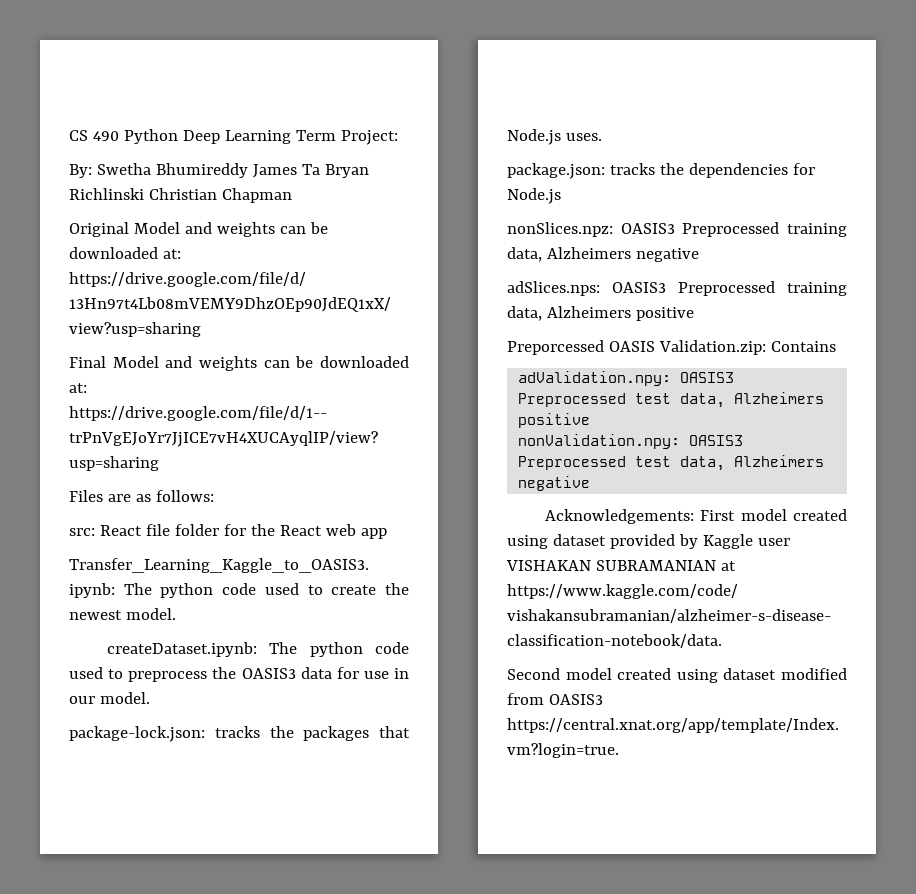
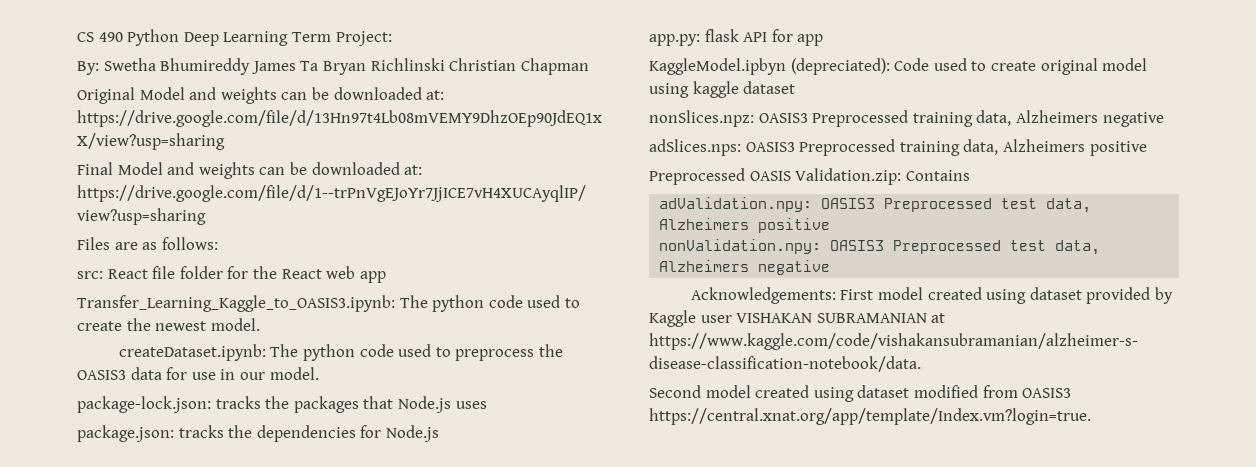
- package-lock.json: tracks the packages that Node.js uses.
+ package-lock.json: tracks the packages that Node.js uses
+ app.py: flask API for app
+ KaggleModel.ipbyn (depreciated): Code used to create original model using kaggle dataset
- Preporcessed OASIS Validation.zip: Contains
+ Preprocessed OASIS Validation.zip: Contains

